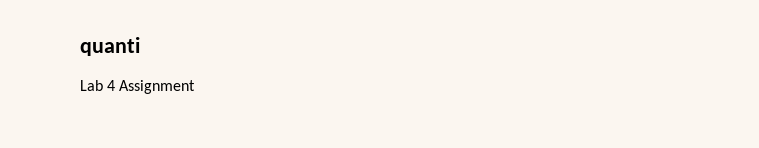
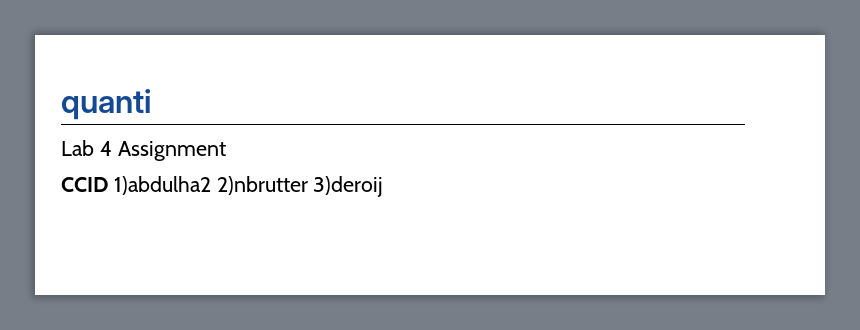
+ CCID 1)abdulha2 2)nbrutter 3)deroij

